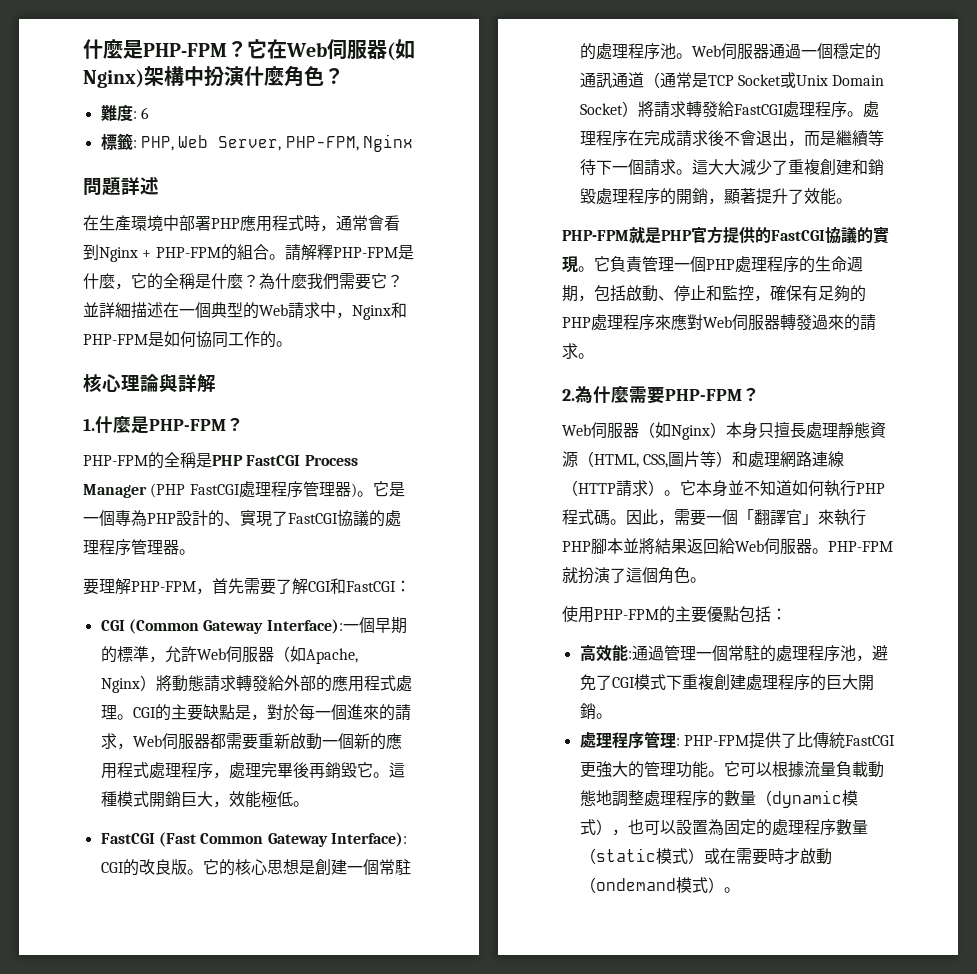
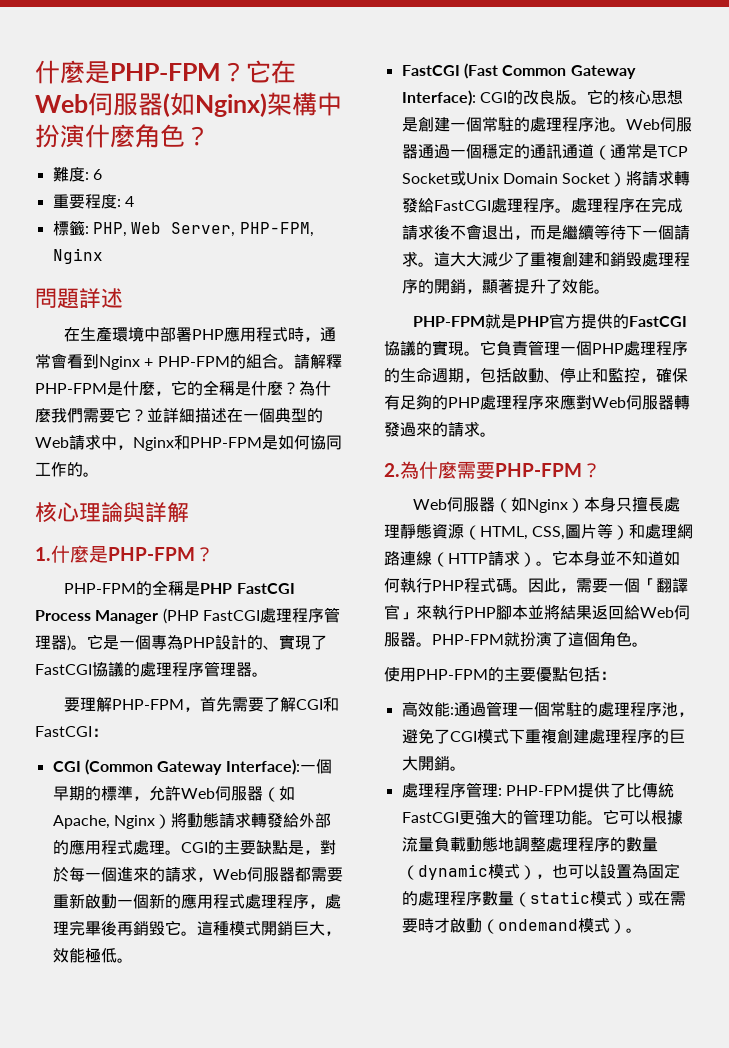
+ 重要程度: 4

